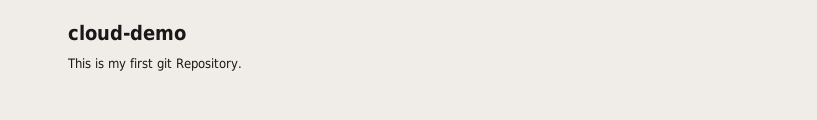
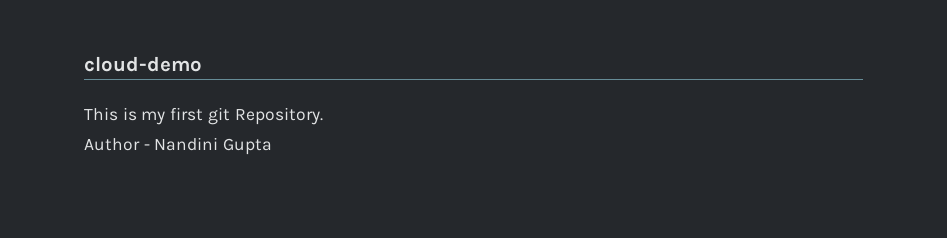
+ Author - Nandini Gupta

